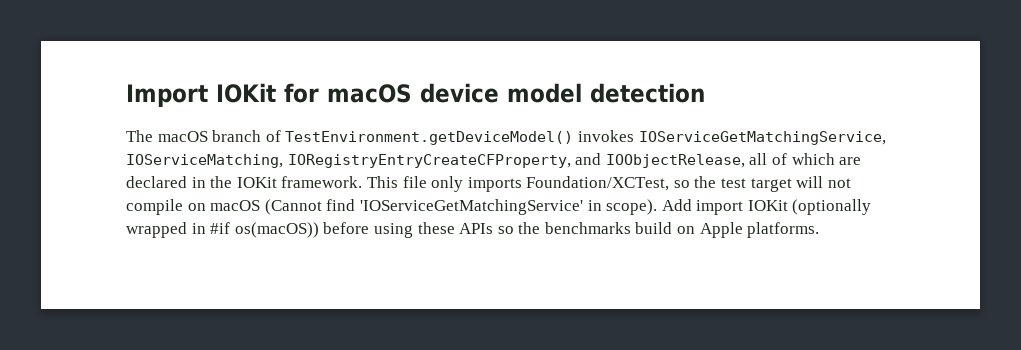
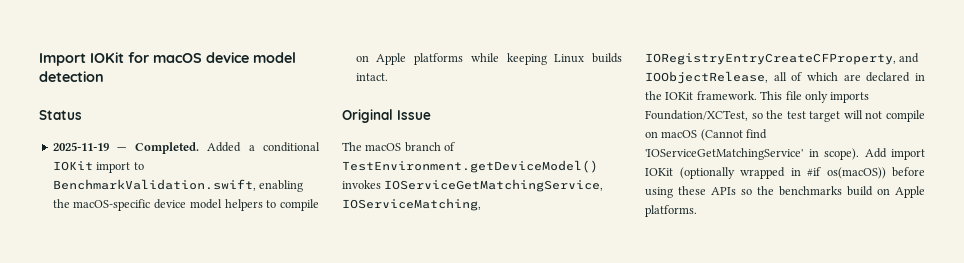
+ Status
+ 2025-11-19 — Completed. Added a conditional IOKit import to BenchmarkValidation.swift, enabling the macOS-specific device model helpers to compile on Apple platforms while keeping Linux builds intact.
+ Original Issue

